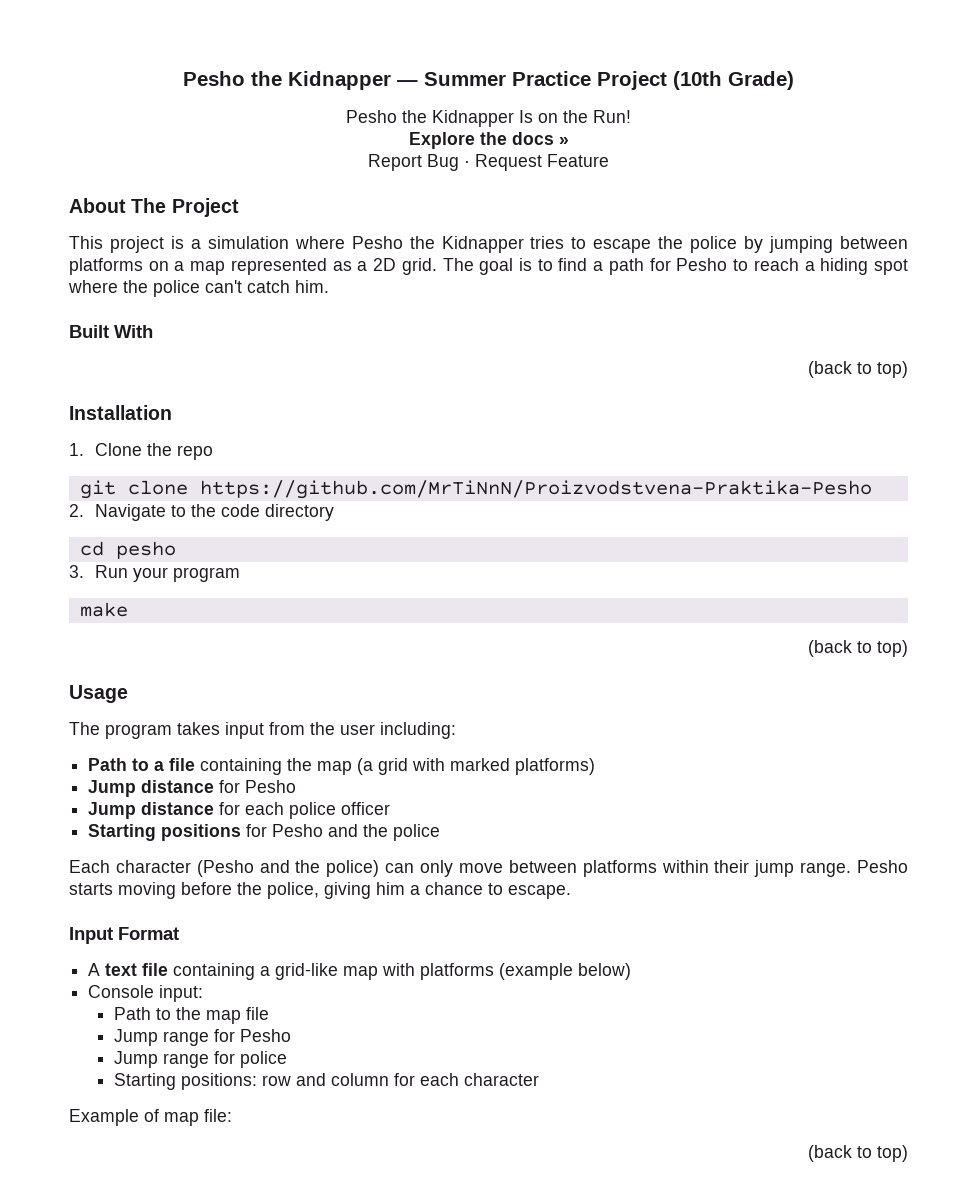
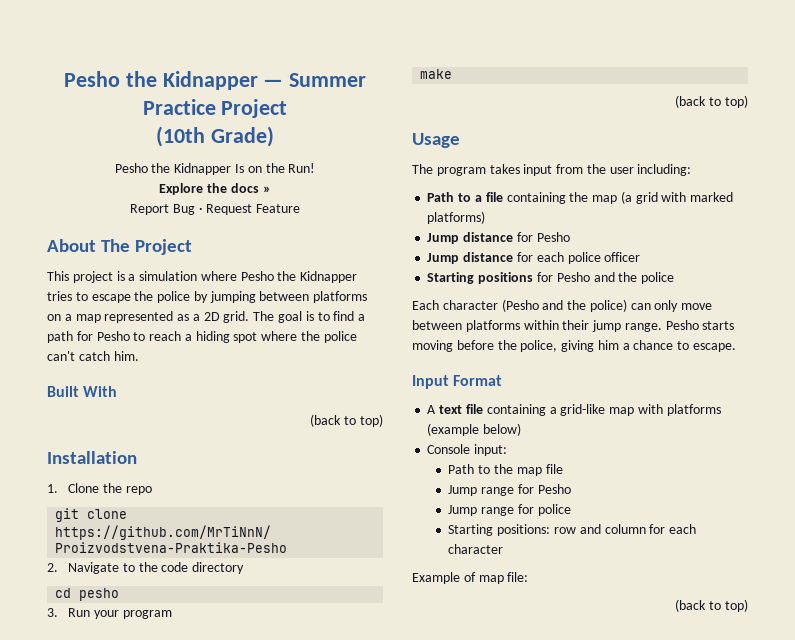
- Pesho the Kidnapper — Summer Practice Project (10th Grade)
+ Pesho the Kidnapper — Summer Practice Project
+ (10th Grade)

